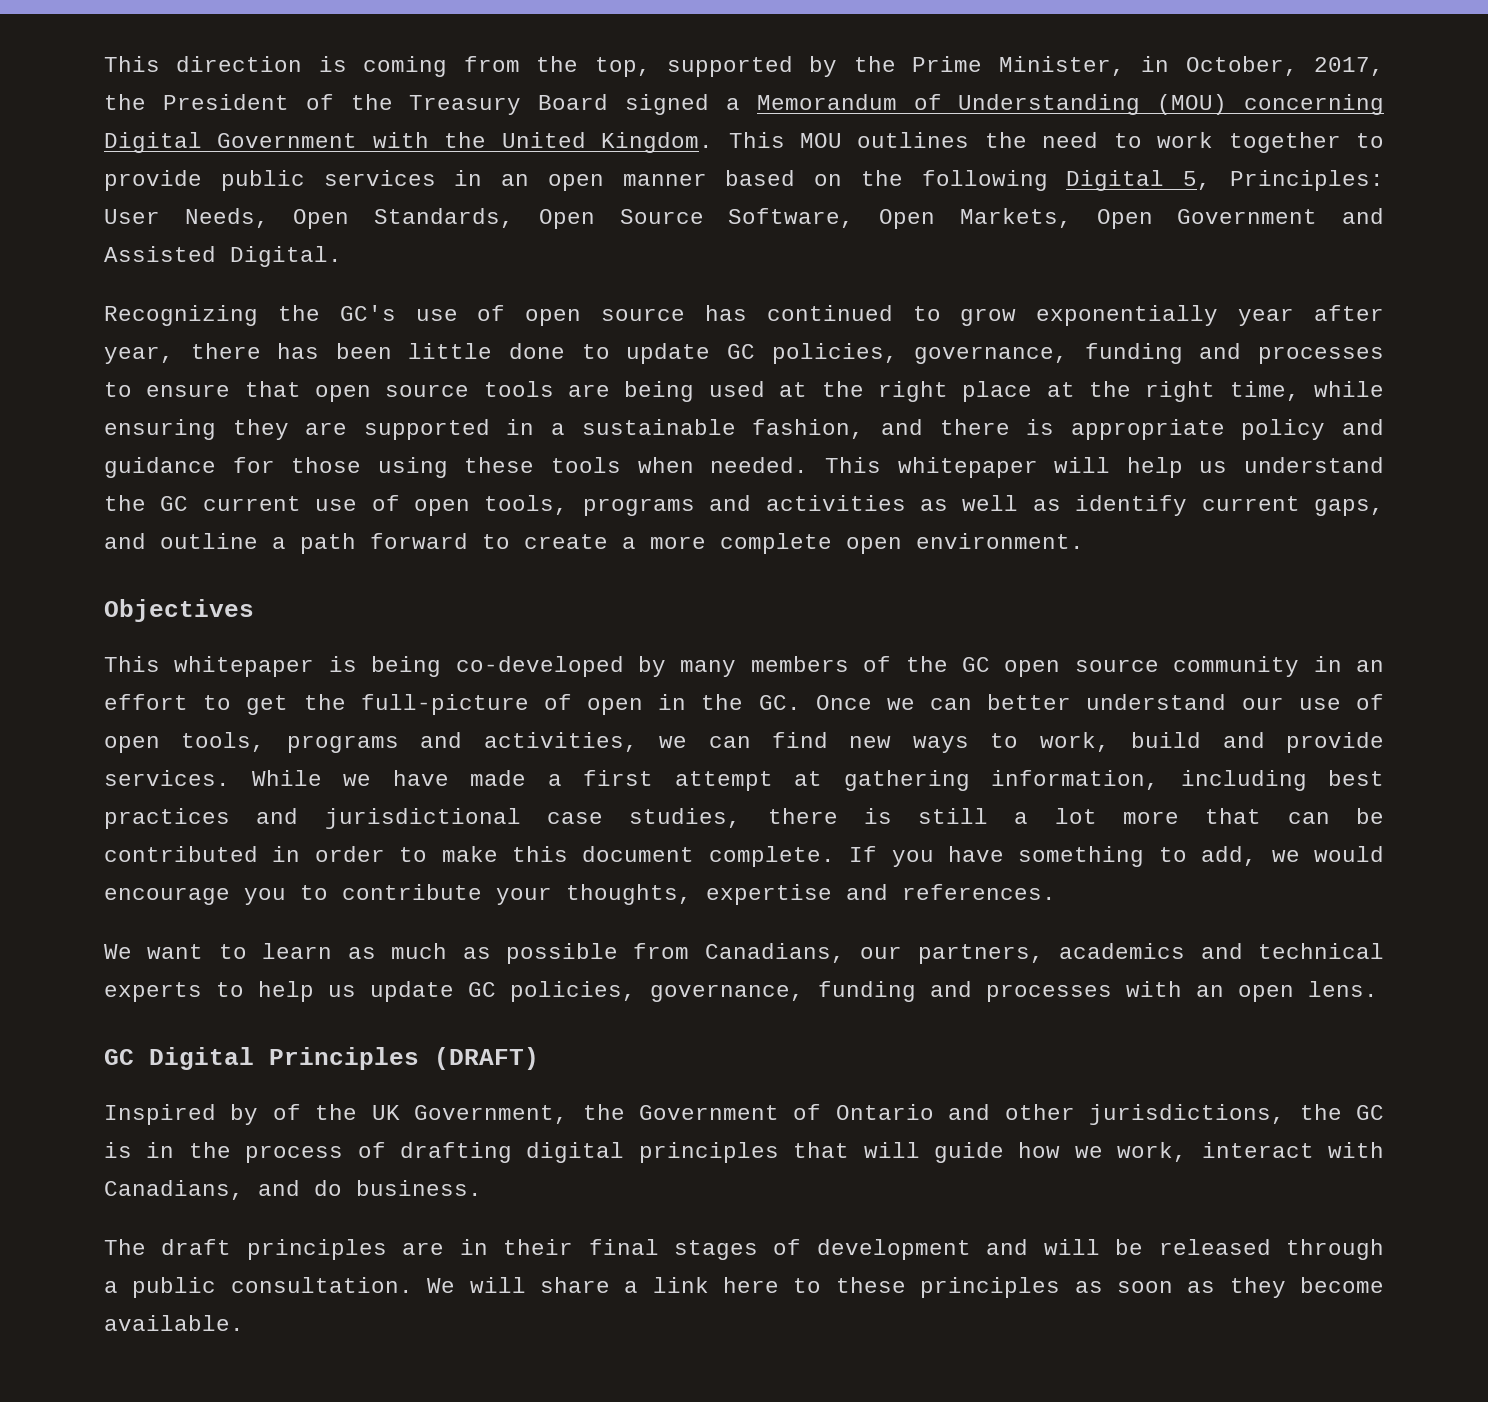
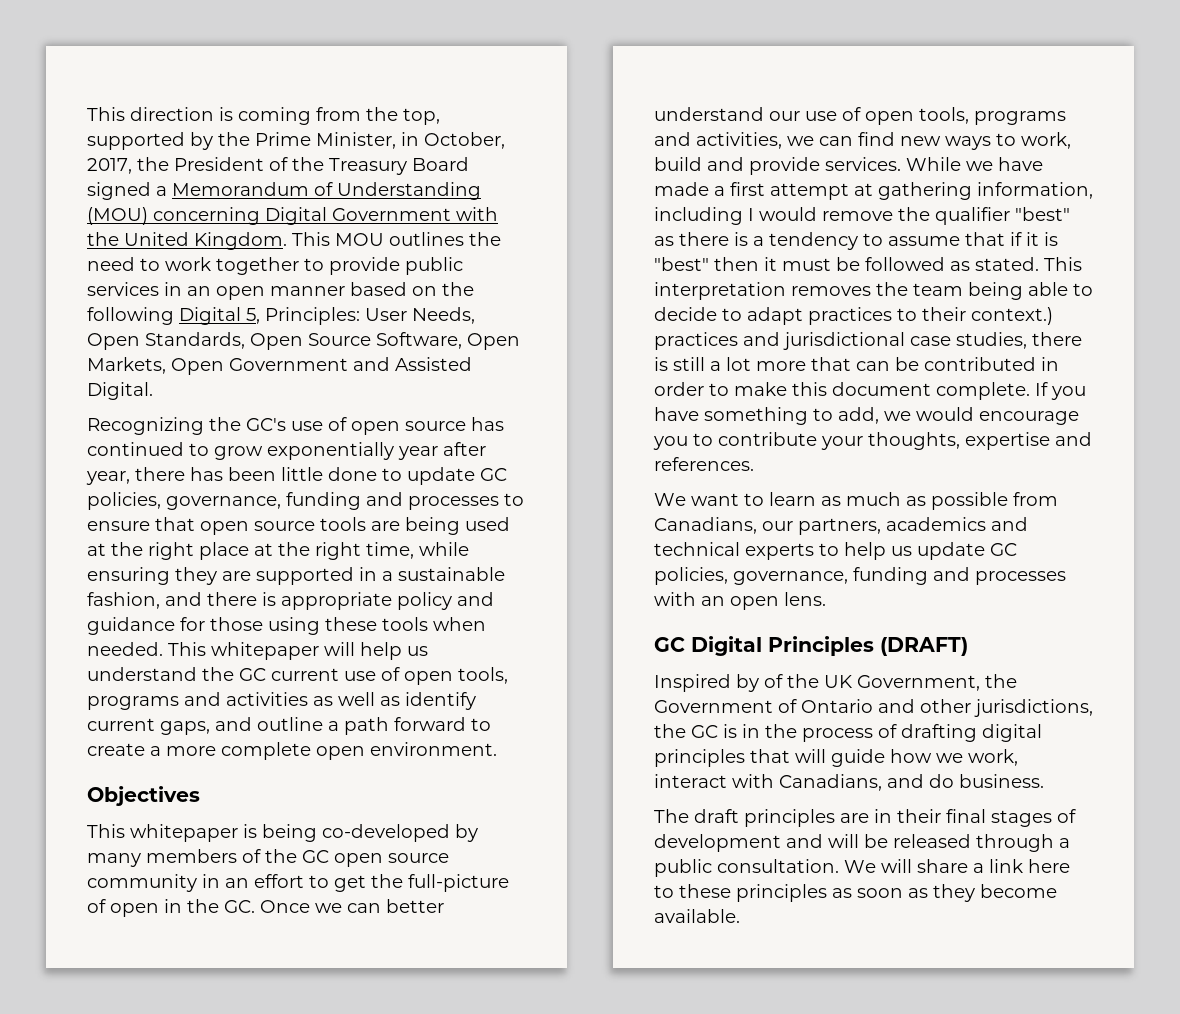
- While we have made a first attempt at gathering information, including best practices and jurisdictional case studies, there is still a lot more that can be contributed in order to make this document complete.
+ While we have made a first attempt at gathering information, including I would remove the qualifier "best" as there is a tendency to assume that if it is "best" then it must be followed as stated. This interpretation removes the team being able to decide to adapt practices to their context.) practices and jurisdictional case studies, there is still a lot more that can be contributed in order to make this document complete.

